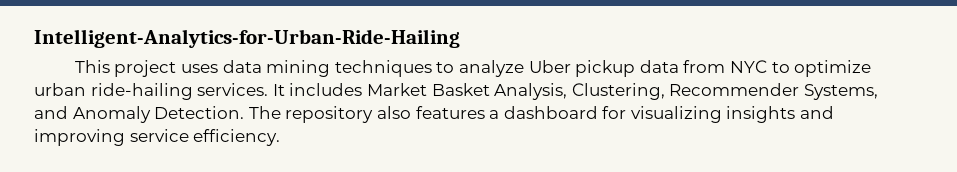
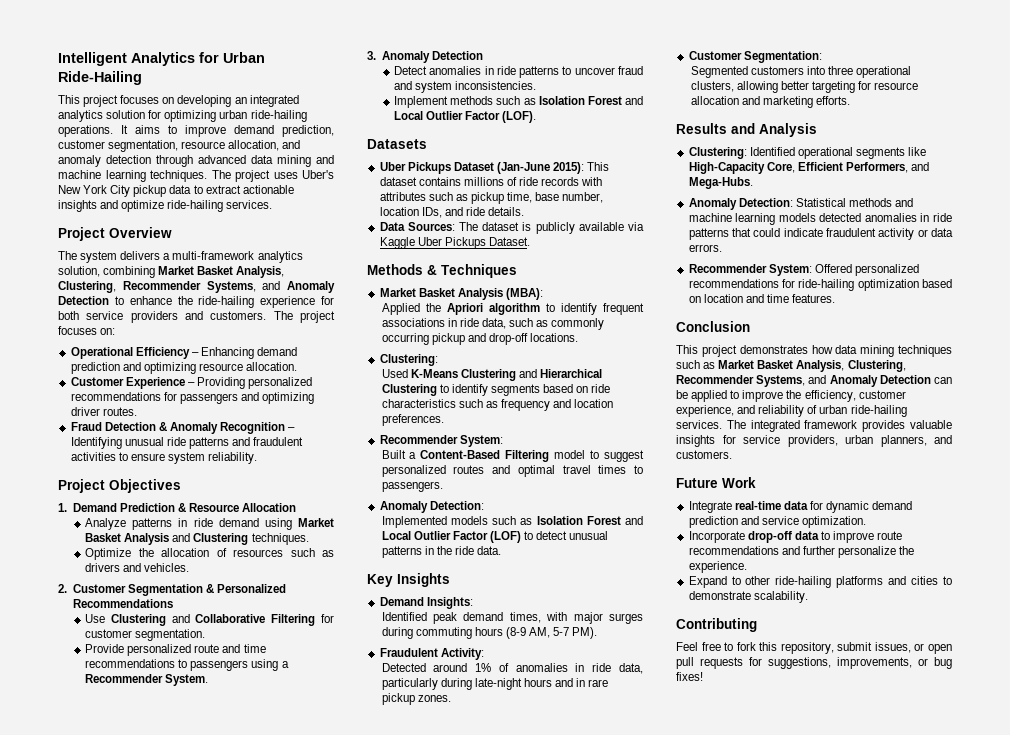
- Intelligent-Analytics-for-Urban-Ride-Hailing
- This project uses data mining techniques to analyze Uber pickup data from NYC to optimize urban ride-hailing services. It includes Market Basket Analysis, Clustering, Recommender Systems, and Anomaly Detection. The repository also features a dashboard for visualizing insights and improving service efficiency.
+ Intelligent Analytics for Urban Ride-Hailing
+ This project focuses on developing an integrated analytics solution for optimizing urban ride-hailing operations. It aims to improve demand prediction, customer segmentation, resource allocation, and anomaly detection through advanced data mining and machine learning techniques. The project uses Uber's New York City pickup data to extract actionable insights and optimize ride-hailing services.
+ Project Overview
+ The system delivers a multi-framework analytics solution, combining Market Basket Analysis, Clustering, Recommender Systems, and Anomaly Detection to enhance the ride-hailing experience for both service providers and customers. The project focuses on:
+ Operational Efficiency – Enhancing demand prediction and optimizing resource allocation.
+ Customer Experience – Providing personalized recommendations for passengers and optimizing driver routes.
+ Fraud Detection & Anomaly Recognition – Identifying unusual ride patterns and fraudulent activities to ensure system reliability.
+ Project Objectives
+ 1. Demand Prediction & Resource Allocation
+ Analyze patterns in ride demand using Market Basket Analysis and Clustering techniques.
+ Optimize the allocation of resources such as drivers and vehicles.
+ 2. Customer Segmentation & Personalized Recommendations
+ Use Clustering and Collaborative Filtering for customer segmentation.
+ Provide personalized route and time recommendations to passengers using a Recommender System.
+ 3. Anomaly Detection
+ Detect anomalies in ride patterns to uncover fraud and system inconsistencies.
+ Implement methods such as Isolation Forest and Local Outlier Factor (LOF).
+ Datasets
+ Uber Pickups Dataset (Jan-June 2015): This dataset contains millions of ride records with attributes such as pickup time, base number, location IDs, and ride details.
+ Data Sources: The dataset is publicly available via Kaggle Uber Pickups Dataset.
+ Methods & Techniques
+ Market Basket Analysis (MBA):
+ Applied the Apriori algorithm to identify frequent associations in ride data, such as commonly occurring pickup and drop-off locations.
+ Clustering:
+ Used K-Means Clustering and Hierarchical Clustering to identify segments based on ride characteristics such as frequency and location preferences.
+ Recommender System:
+ Built a Content-Based Filtering model to suggest personalized routes and optimal travel times to passengers.
+ Anomaly Detection:
+ Implemented models such as Isolation Forest and Local Outlier Factor (LOF) to detect unusual patterns in the ride data.
+ Key Insights
+ Demand Insights:
+ Identified peak demand times, with major surges during commuting hours (8-9 AM, 5-7 PM).
+ Fraudulent Activity:
+ Detected around 1% of anomalies in ride data, particularly during late-night hours and in rare pickup zones.
+ Customer Segmentation:
+ Segmented customers into three operational clusters, allowing better targeting for resource allocation and marketing efforts.
+ Results and Analysis
+ Clustering: Identified operational segments like High-Capacity Core, Efficient Performers, and Mega-Hubs.
+ Anomaly Detection: Statistical methods and machine learning models detected anomalies in ride patterns that could indicate fraudulent activity or data errors.
+ Recommender System: Offered personalized recommendations for ride-hailing optimization based on location and time features.
+ Conclusion
+ This project demonstrates how data mining techniques such as Market Basket Analysis, Clustering, Recommender Systems, and Anomaly Detection can be applied to improve the efficiency, customer experience, and reliability of urban ride-hailing services. The integrated framework provides valuable insights for service providers, urban planners, and customers.
+ Future Work
+ Integrate real-time data for dynamic demand prediction and service optimization.
+ Incorporate drop-off data to improve route recommendations and further personalize the experience.
+ Expand to other ride-hailing platforms and cities to demonstrate scalability.
+ Contributing
+ Feel free to fork this repository, submit issues, or open pull requests for suggestions, improvements, or bug fixes!

